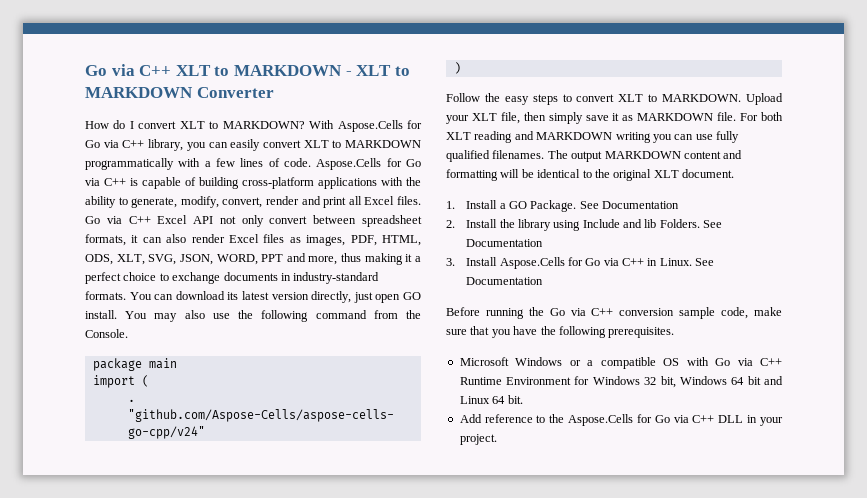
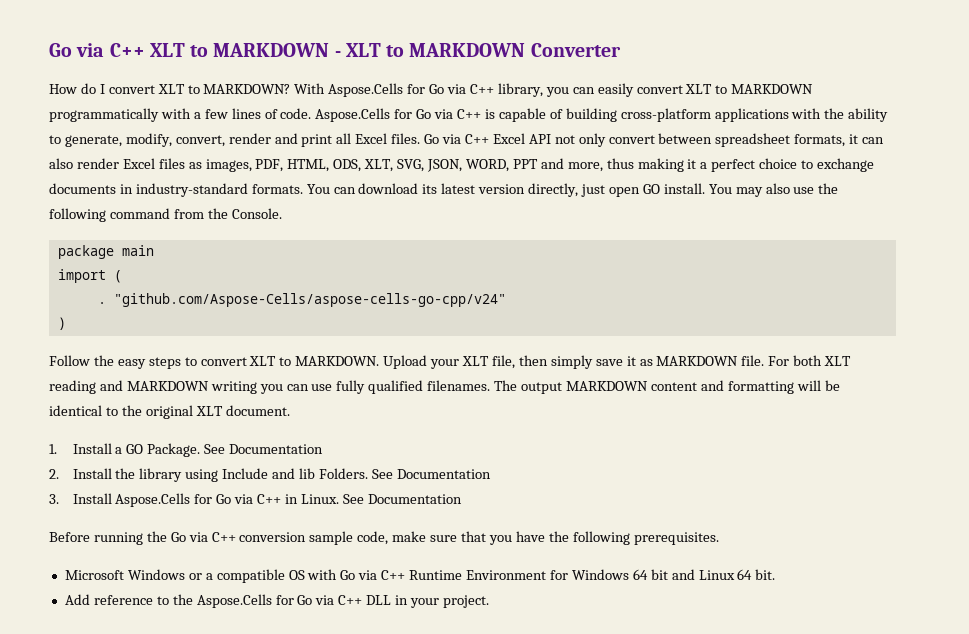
- Microsoft Windows or a compatible OS with Go via C++ Runtime Environment for Windows 32 bit, Windows 64 bit and Linux 64 bit.
+ Microsoft Windows or a compatible OS with Go via C++ Runtime Environment for Windows 64 bit and Linux 64 bit.

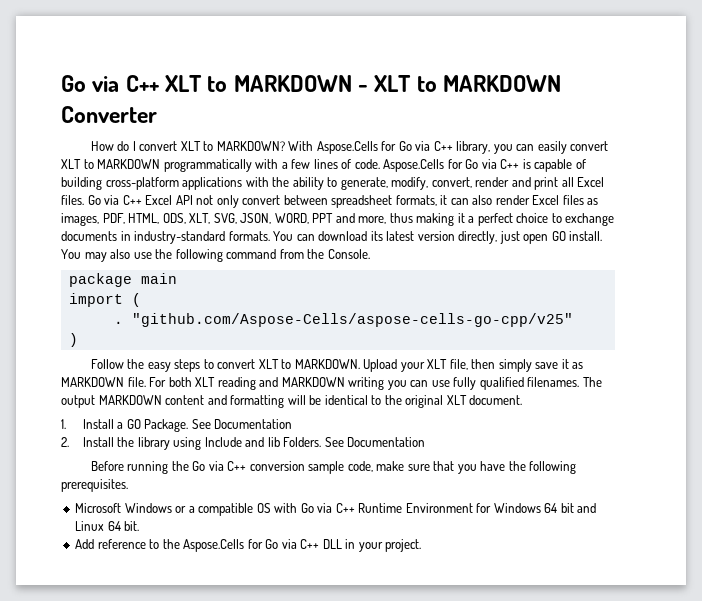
- "github.com/Aspose-Cells/aspose-cells-go-cpp/v24"
+ "github.com/Aspose-Cells/aspose-cells-go-cpp/v25"
- 3. Install Aspose.Cells for Go via C++ in Linux. See Documentation

